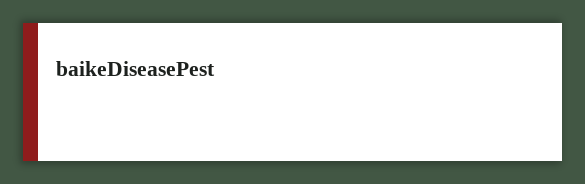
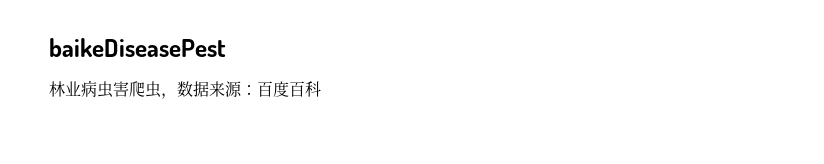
+ 林业病虫害爬虫，数据来源：百度百科

